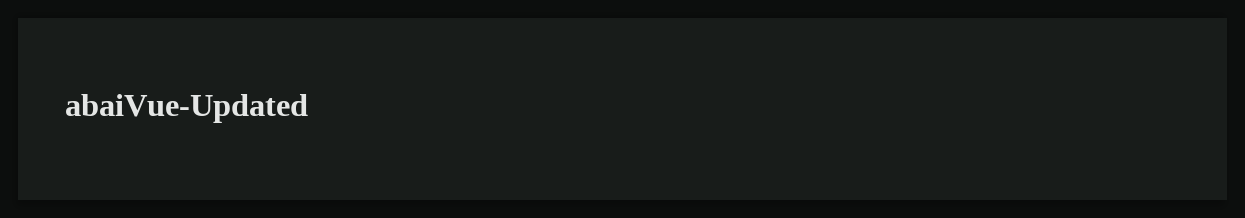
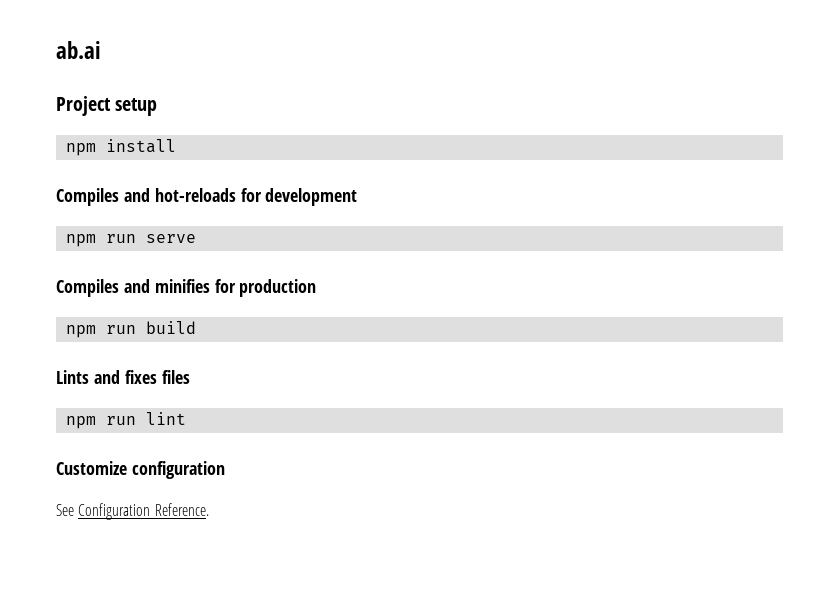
- abaiVue-Updated
+ ab.ai
+ Project setup
+ npm install
+ Compiles and hot-reloads for development
+ npm run serve
+ Compiles and minifies for production
+ npm run build
+ Lints and fixes files
+ npm run lint
+ Customize configuration
+ See Configuration Reference.

